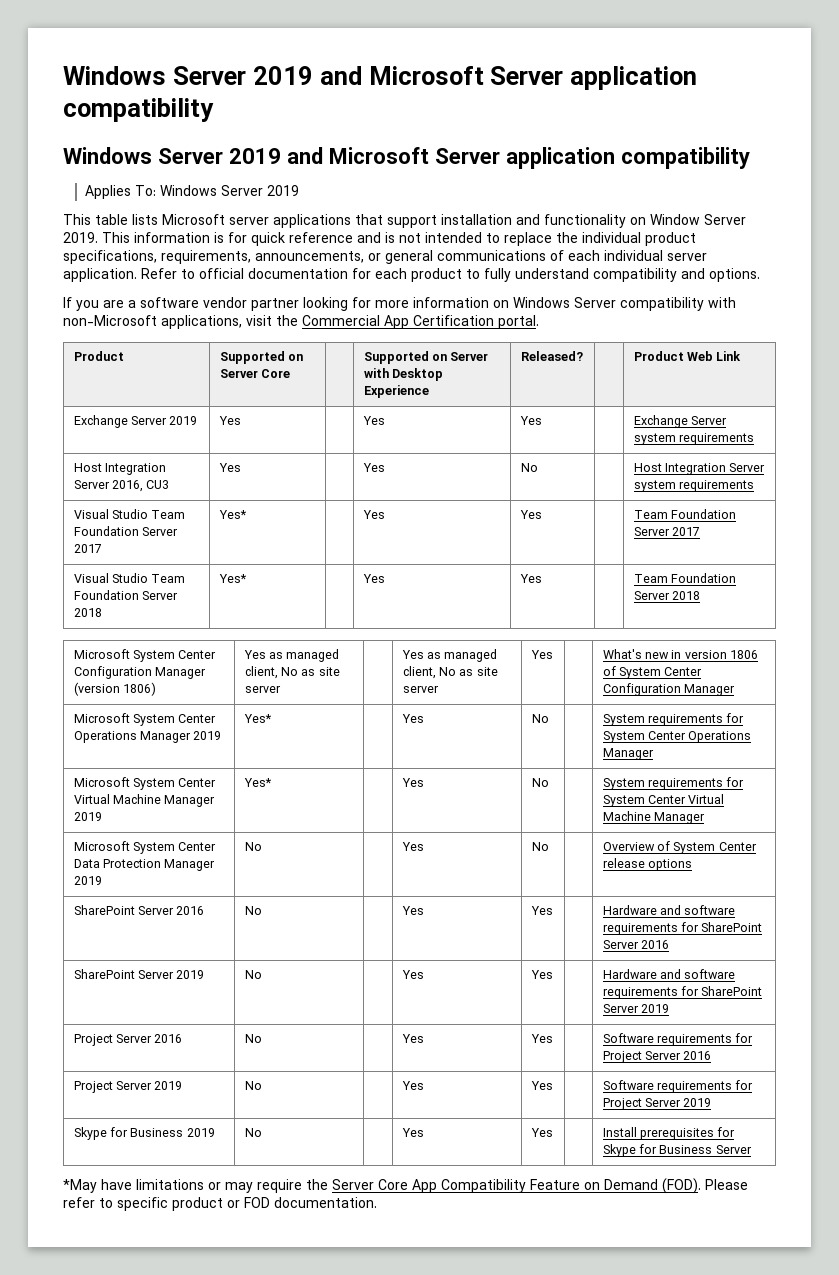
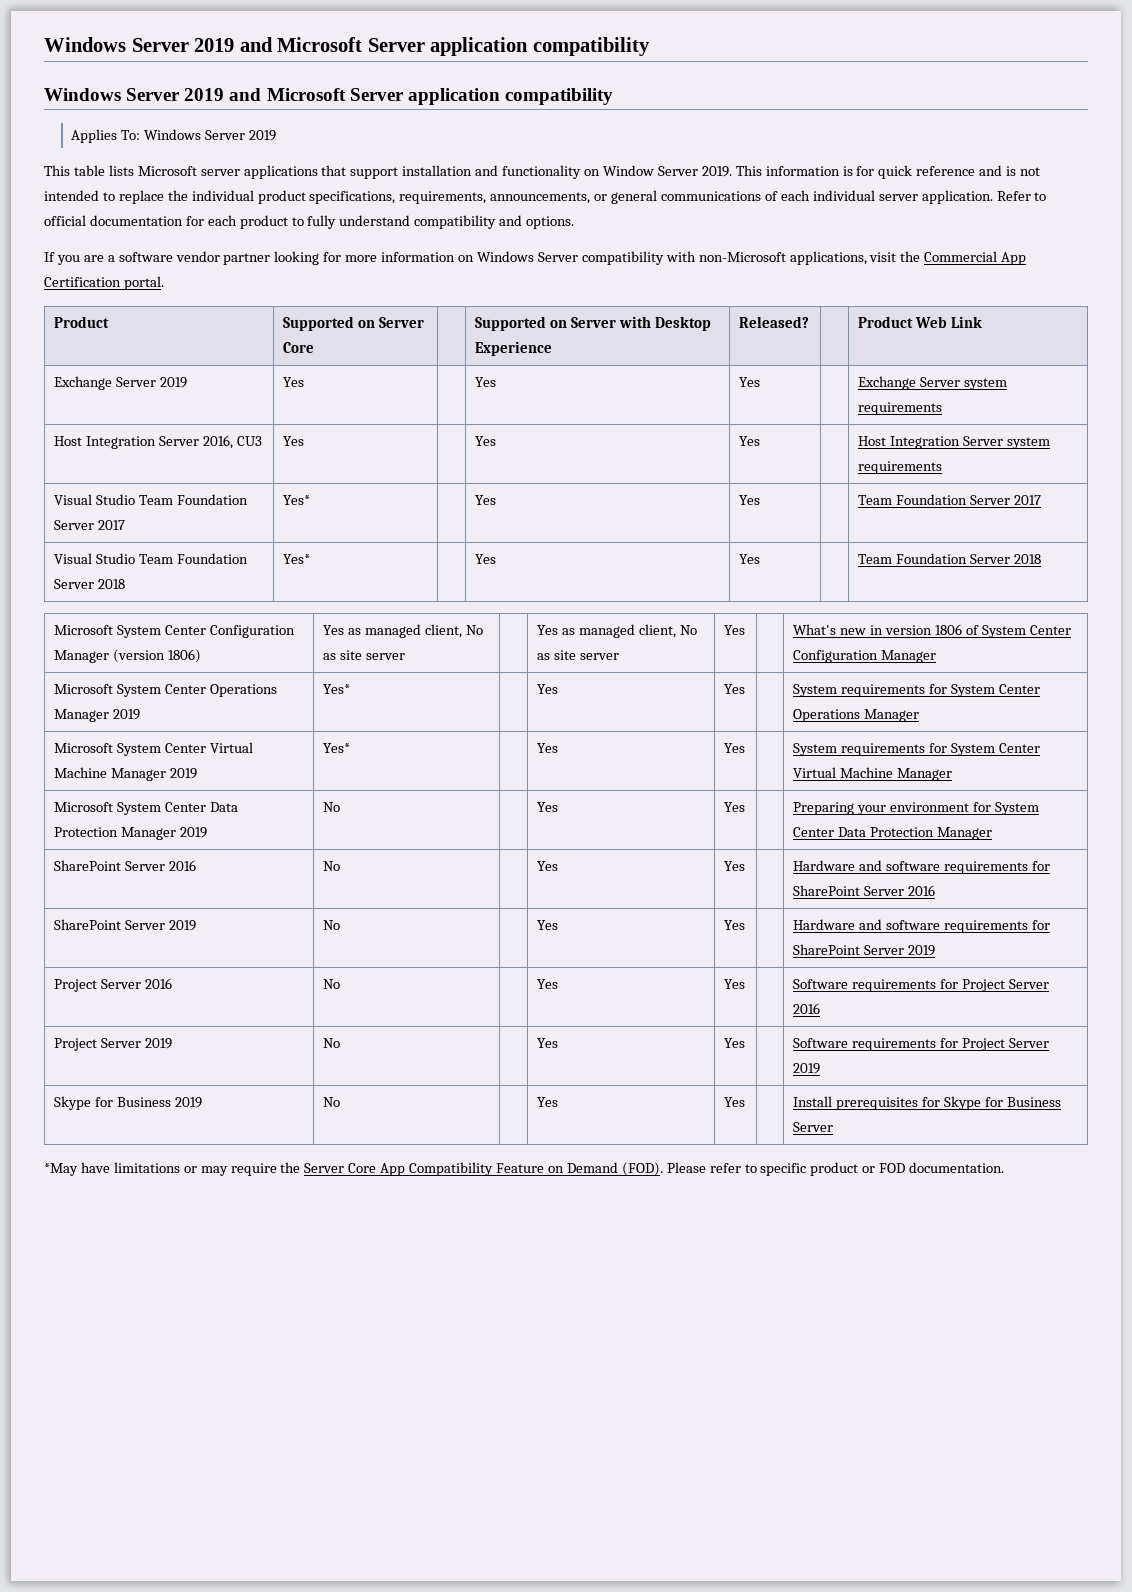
- Host Integration Server 2016, CU3 | Yes | | Yes | No | | Host Integration Server system requirements
+ Host Integration Server 2016, CU3 | Yes | | Yes | Yes | | Host Integration Server system requirements
- Microsoft System Center Operations Manager 2019 | Yes* | | Yes | No | | System requirements for System Center Operations Manager
+ Microsoft System Center Operations Manager 2019 | Yes* | | Yes | Yes | | System requirements for System Center Operations Manager
- Microsoft System Center Virtual Machine Manager 2019 | Yes* | | Yes | No | | System requirements for System Center Virtual Machine Manager
+ Microsoft System Center Virtual Machine Manager 2019 | Yes* | | Yes | Yes | | System requirements for System Center Virtual Machine Manager
- Microsoft System Center Data Protection Manager 2019 | No | | Yes | No | | Overview of System Center release options
+ Microsoft System Center Data Protection Manager 2019 | No | | Yes | Yes | | Preparing your environment for System Center Data Protection Manager

